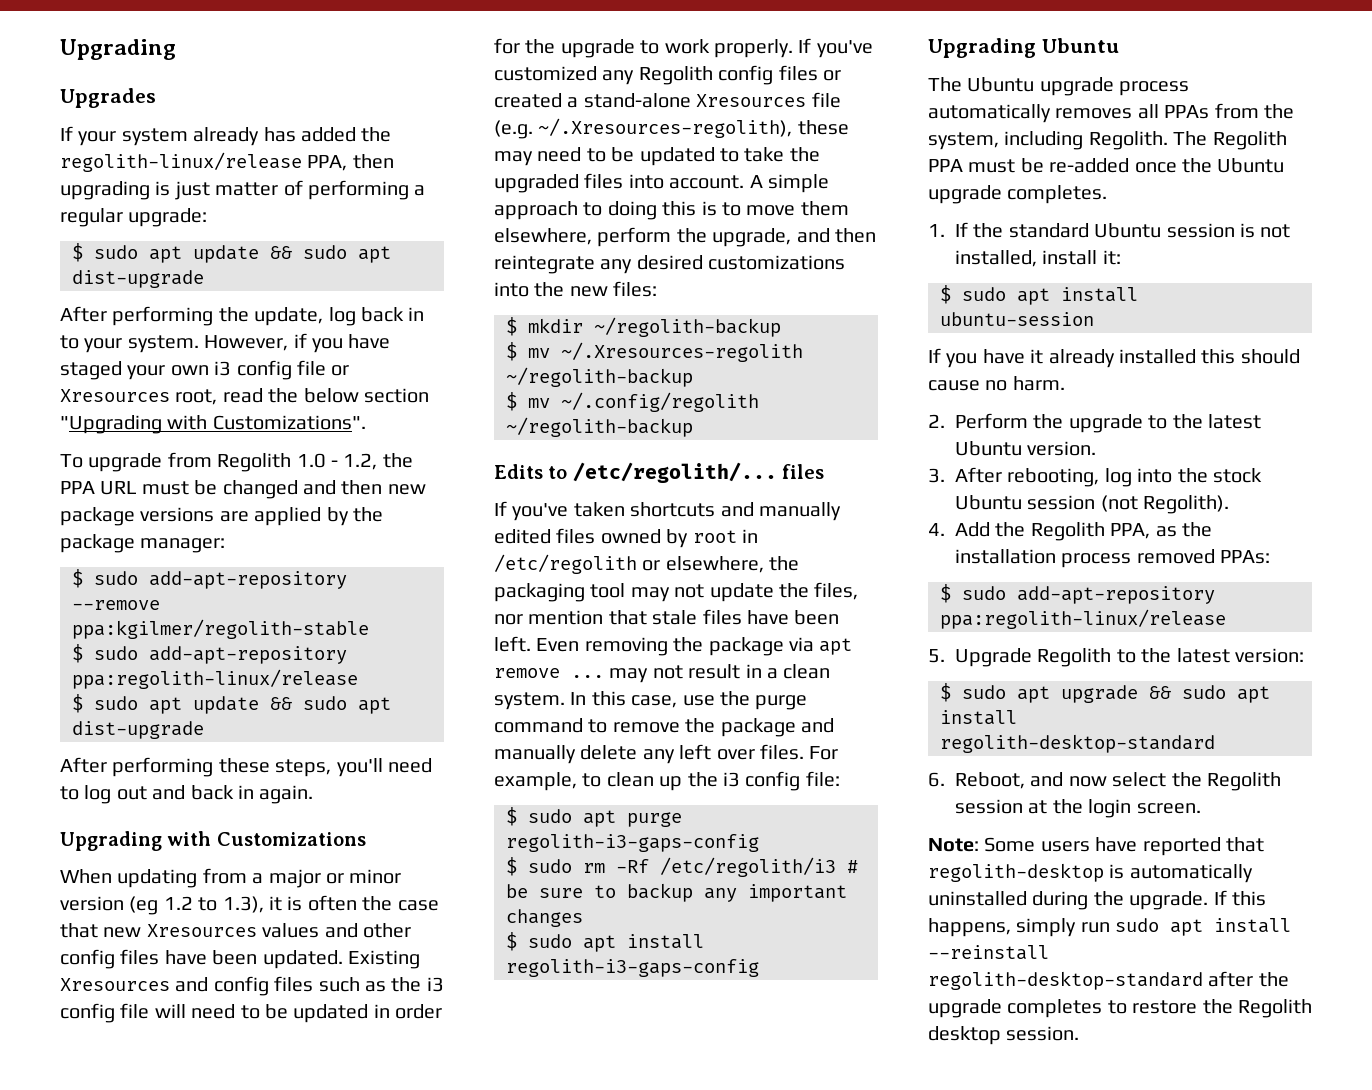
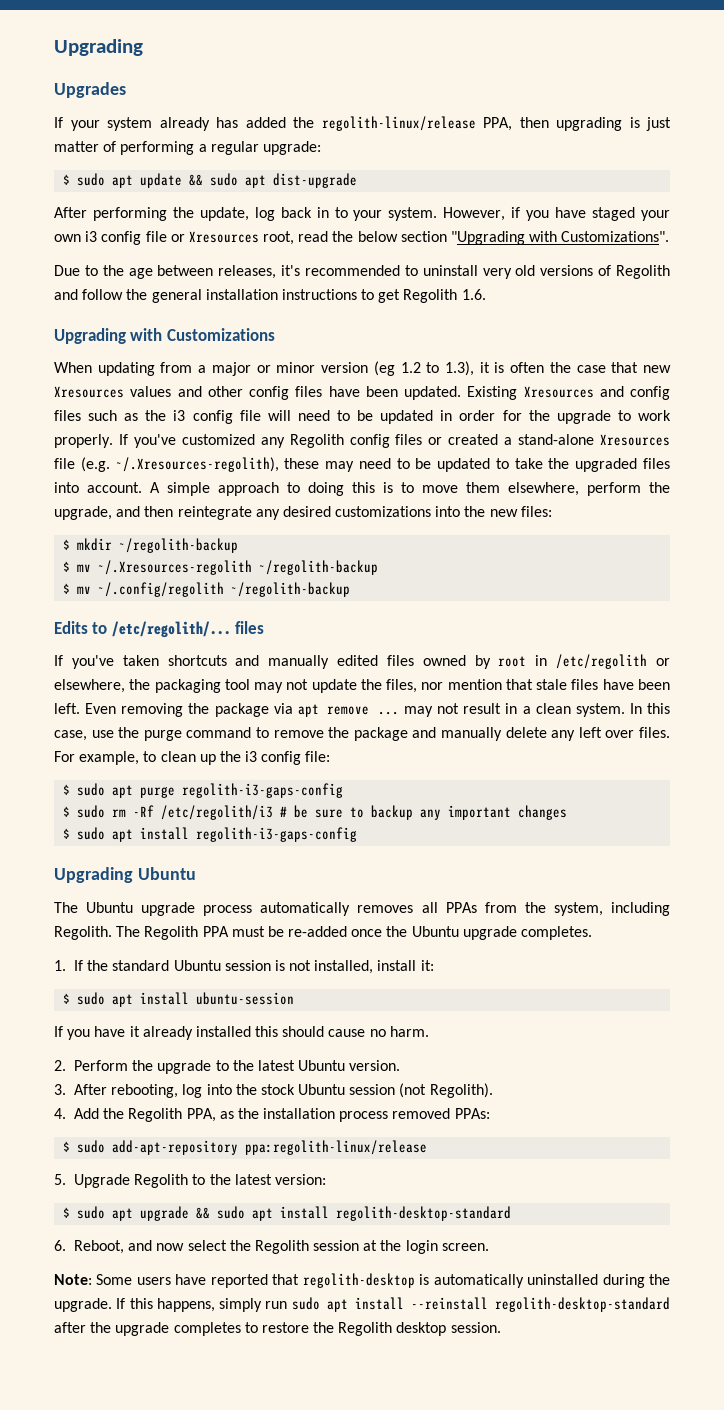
- To upgrade from Regolith 1.0 - 1.2, the PPA URL must be changed and then new package versions are applied by the package manager:
- $ sudo add-apt-repository --remove ppa:kgilmer/regolith-stable
- $ sudo add-apt-repository ppa:regolith-linux/release
- $ sudo apt update && sudo apt dist-upgrade
- After performing these steps, you'll need to log out and back in again.
+ Due to the age between releases, it's recommended to uninstall very old versions of Regolith and follow the general installation instructions to get Regolith 1.6.

